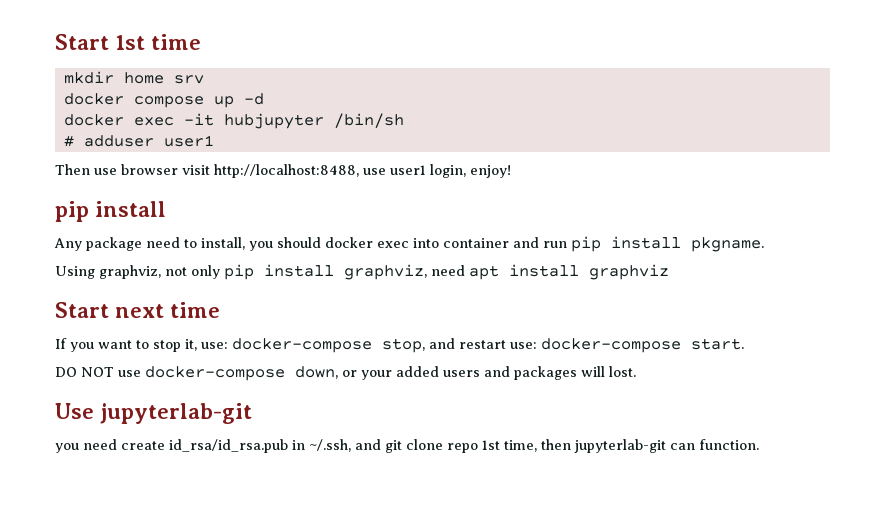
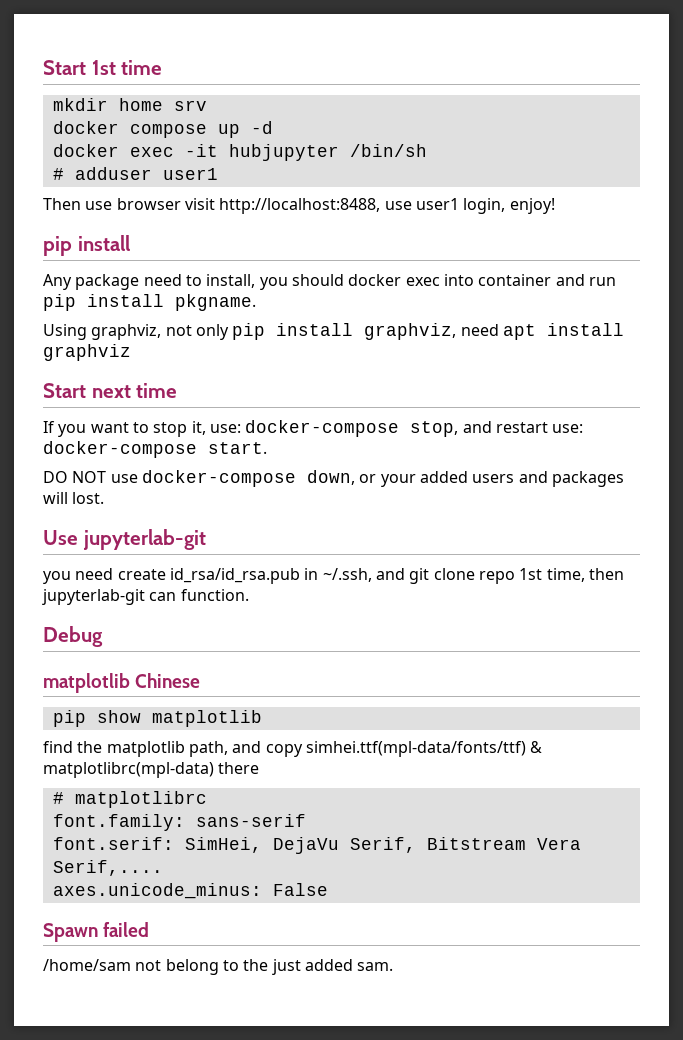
+ Debug
+ matplotlib Chinese
+ pip show matplotlib
+ find the matplotlib path, and copy simhei.ttf(mpl-data/fonts/ttf) & matplotlibrc(mpl-data) there
+ # matplotlibrc
+ font.family: sans-serif
+ font.serif: SimHei, DejaVu Serif, Bitstream Vera Serif,....
+ axes.unicode_minus: False
+ Spawn failed
+ /home/sam not belong to the just added sam.

